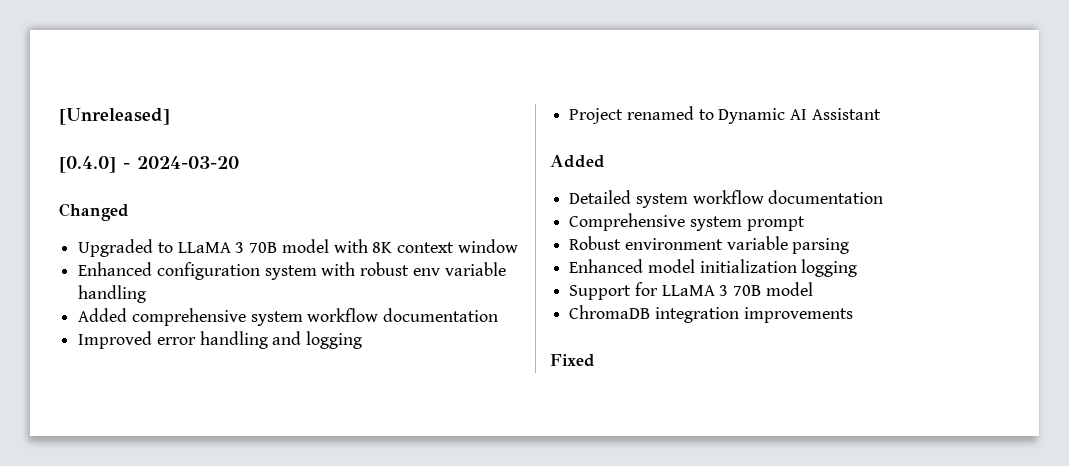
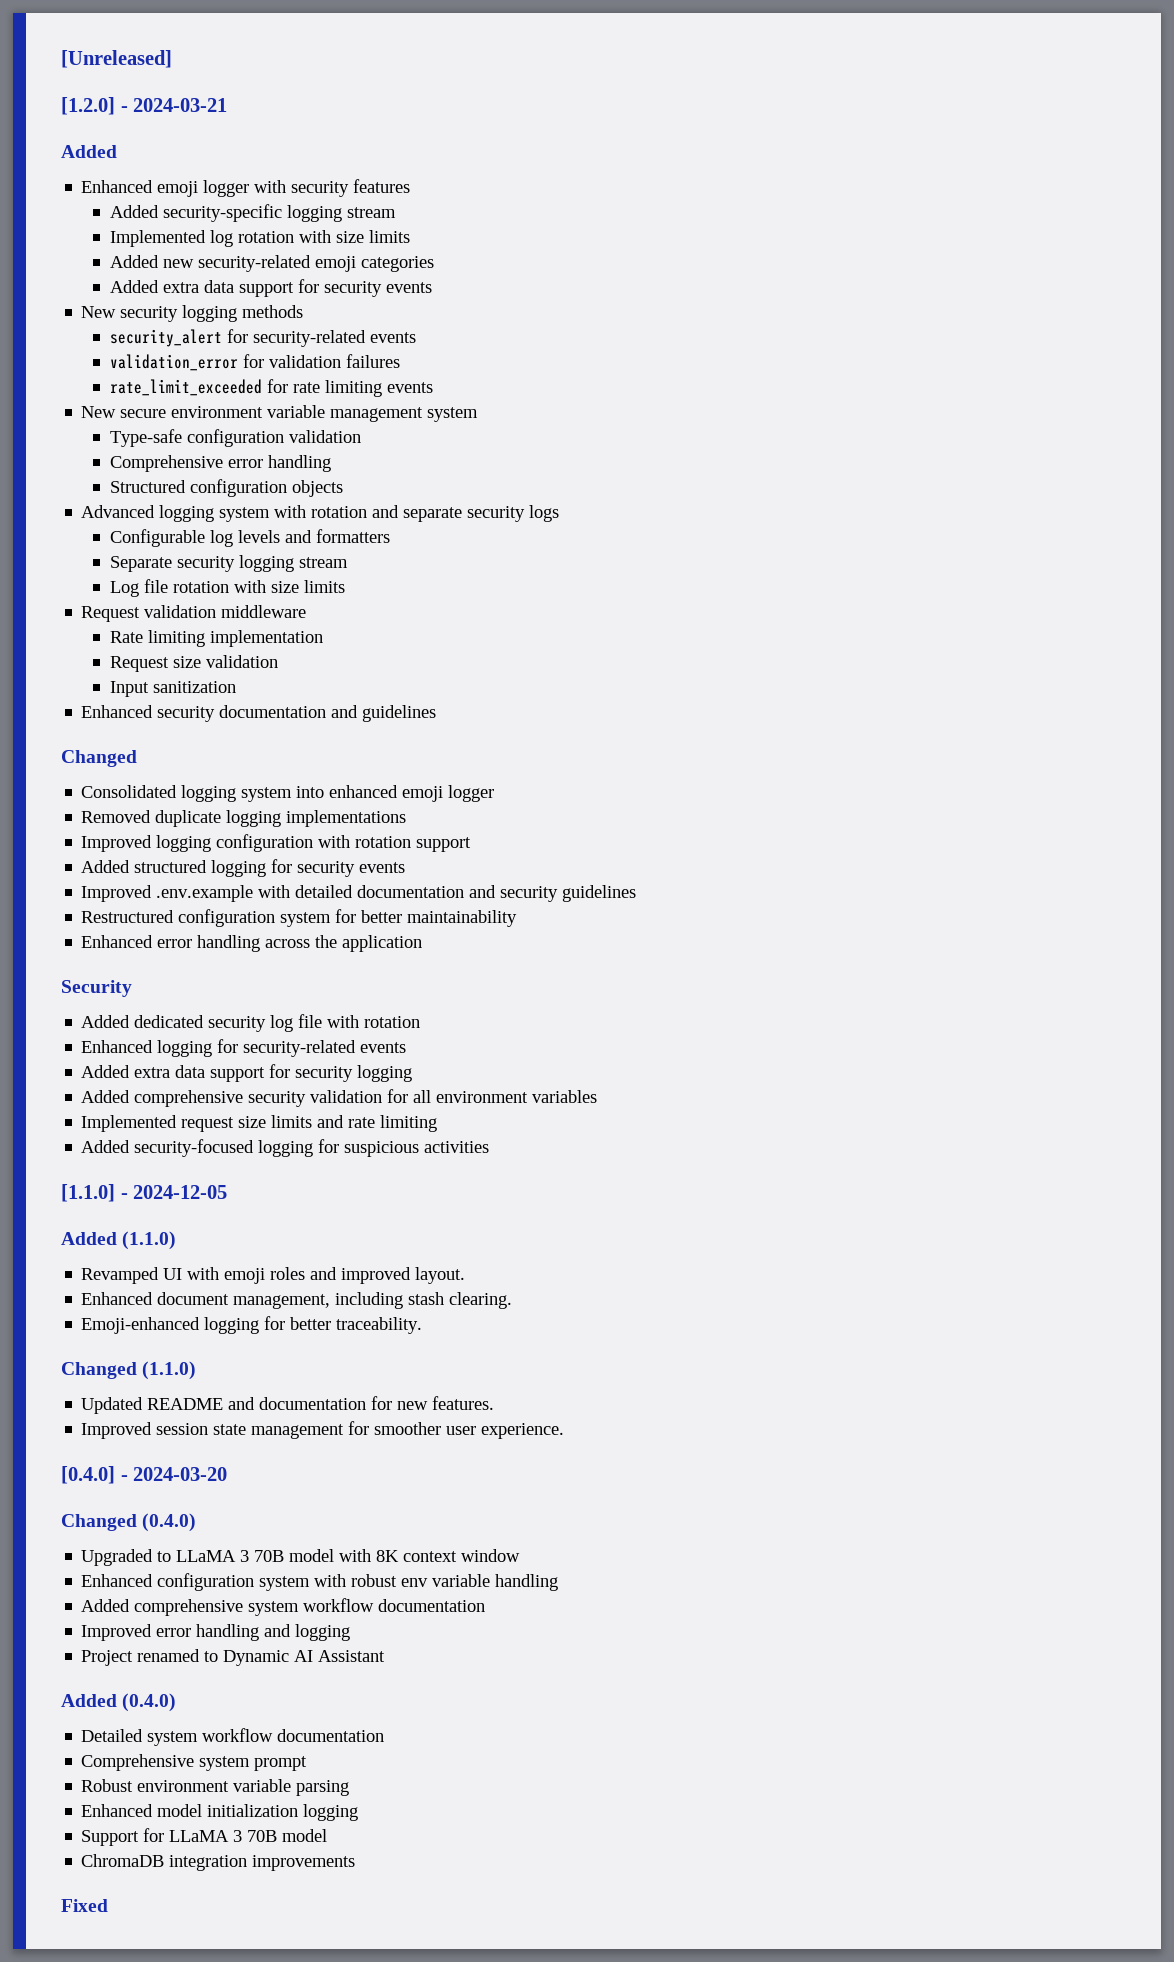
+ [1.2.0] - 2024-03-21
+ Added
+ Enhanced emoji logger with security features
+ Added security-specific logging stream
+ Implemented log rotation with size limits
+ Added new security-related emoji categories
+ Added extra data support for security events
+ New security logging methods
+ security_alert for security-related events
+ validation_error for validation failures
+ rate_limit_exceeded for rate limiting events
+ New secure environment variable management system
+ Type-safe configuration validation
+ Comprehensive error handling
+ Structured configuration objects
+ Advanced logging system with rotation and separate security logs
+ Configurable log levels and formatters
+ Separate security logging stream
+ Log file rotation with size limits
+ Request validation middleware
+ Rate limiting implementation
+ Request size validation
+ Input sanitization
+ Enhanced security documentation and guidelines
+ Changed
+ Consolidated logging system into enhanced emoji logger
+ Removed duplicate logging implementations
+ Improved logging configuration with rotation support
+ Added structured logging for security events
+ Improved .env.example with detailed documentation and security guidelines
+ Restructured configuration system for better maintainability
+ Enhanced error handling across the application
+ Security
+ Added dedicated security log file with rotation
+ Enhanced logging for security-related events
+ Added extra data support for security logging
+ Added comprehensive security validation for all environment variables
+ Implemented request size limits and rate limiting
+ Added security-focused logging for suspicious activities
+ [1.1.0] - 2024-12-05
+ Added (1.1.0)
+ Revamped UI with emoji roles and improved layout.
+ Enhanced document management, including stash clearing.
+ Emoji-enhanced logging for better traceability.
+ Changed (1.1.0)
+ Updated README and documentation for new features.
+ Improved session state management for smoother user experience.
- Changed
+ Changed (0.4.0)
  Project renamed to Dynamic AI Assistant
- Added
+ Added (0.4.0)

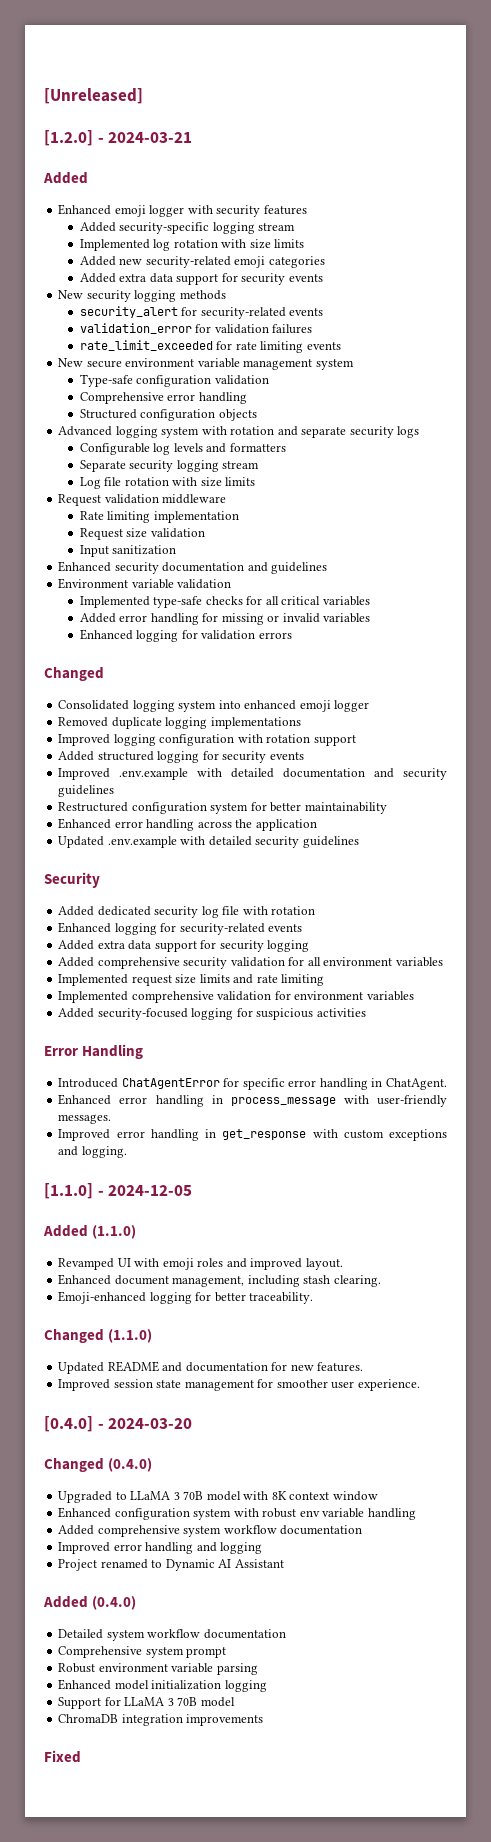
+ Environment variable validation
+ Implemented type-safe checks for all critical variables
+ Added error handling for missing or invalid variables
+ Enhanced logging for validation errors
+ Updated .env.example with detailed security guidelines
+ Implemented comprehensive validation for environment variables
+ Error Handling
+ Introduced ChatAgentError for specific error handling in ChatAgent.
+ Enhanced error handling in process_message with user-friendly messages.
+ Improved error handling in get_response with custom exceptions and logging.

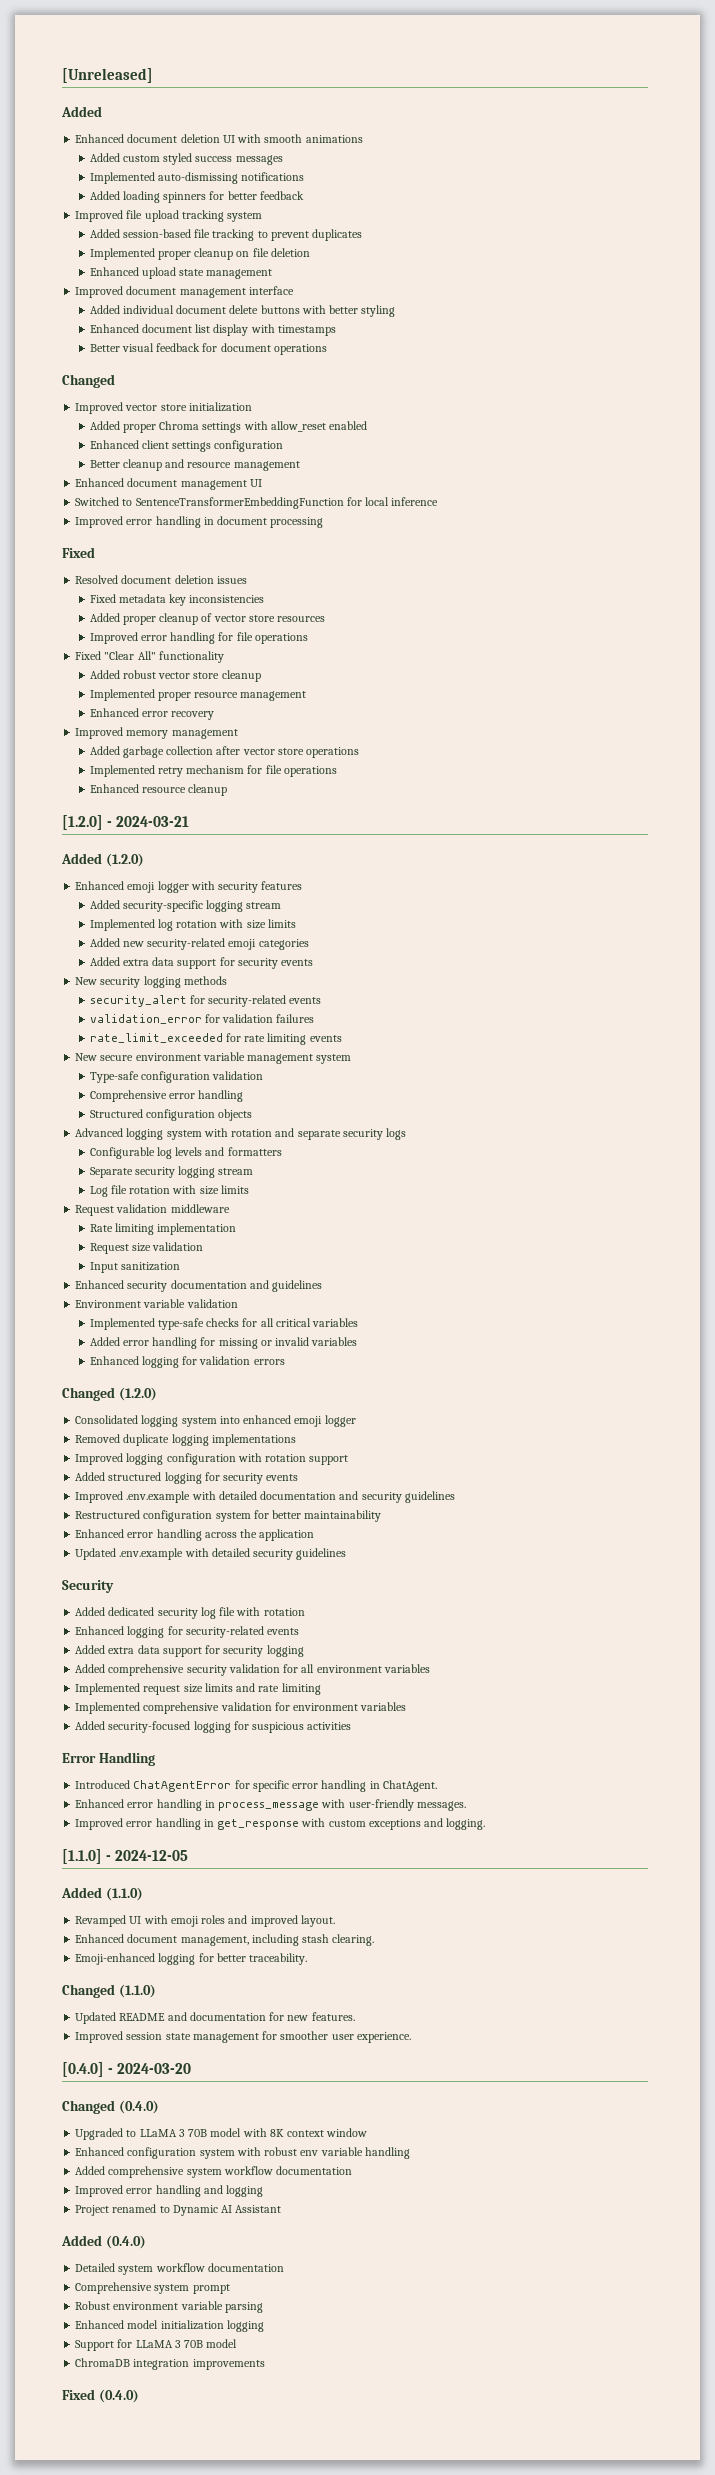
  [Unreleased]
+ Added
+ Enhanced document deletion UI with smooth animations
+ Added custom styled success messages
+ Implemented auto-dismissing notifications
+ Added loading spinners for better feedback
+ Improved file upload tracking system
+ Added session-based file tracking to prevent duplicates
+ Implemented proper cleanup on file deletion
+ Enhanced upload state management
+ Improved document management interface
+ Added individual document delete buttons with better styling
+ Enhanced document list display with timestamps
+ Better visual feedback for document operations
+ Changed
+ Improved vector store initialization
+ Added proper Chroma settings with allow_reset enabled
+ Enhanced client settings configuration
+ Better cleanup and resource management
+ Enhanced document management UI
+ Switched to SentenceTransformerEmbeddingFunction for local inference
+ Improved error handling in document processing
+ Fixed
+ Resolved document deletion issues
+ Fixed metadata key inconsistencies
+ Added proper cleanup of vector store resources
+ Improved error handling for file operations
+ Fixed "Clear All" functionality
+ Added robust vector store cleanup
+ Implemented proper resource management
+ Enhanced error recovery
+ Improved memory management
+ Added garbage collection after vector store operations
+ Implemented retry mechanism for file operations
+ Enhanced resource cleanup
  [1.2.0] - 2024-03-21
- Added
+ Added (1.2.0)
  Enhanced logging for validation errors
- Changed
+ Changed (1.2.0)
- Fixed
+ Fixed (0.4.0)

